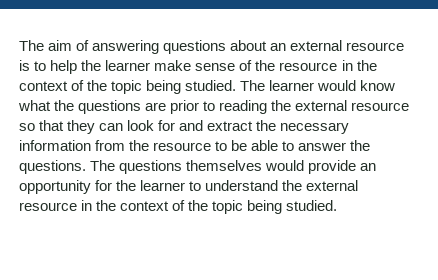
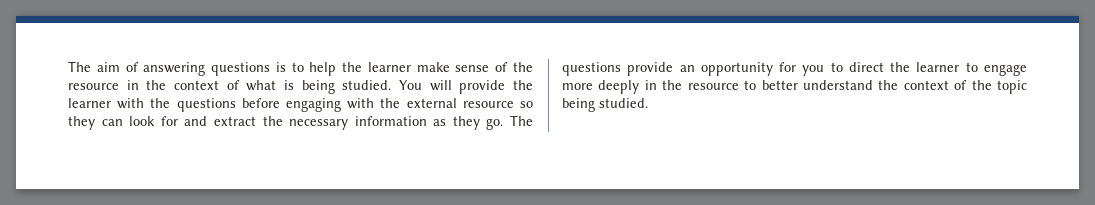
- The aim of answering questions about an external resource is to help the learner make sense of the resource in the context of the topic being studied. The learner would know what the questions are prior to reading the external resource so that they can look for and extract the necessary information from the resource to be able to answer the questions. The questions themselves would provide an opportunity for the learner to understand the external resource in the context of the topic being studied.
+ The aim of answering questions is to help the learner make sense of the resource in the context of what is being studied. You will provide the learner with the questions before engaging with the external resource so they can look for and extract the necessary information as they go. The questions provide an opportunity for you to direct the learner to engage more deeply in the resource to better understand the context of the topic being studied.

